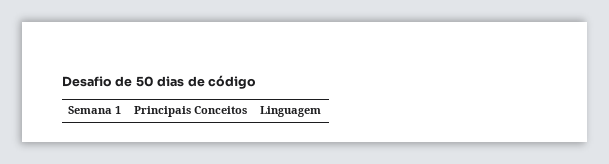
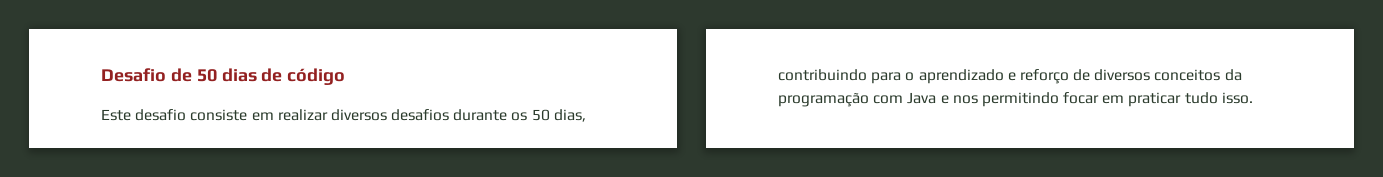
- Semana 1 | Principais Conceitos | Linguagem
+ Este desafio consiste em realizar diversos desafios durante os 50 dias, contribuindo para o aprendizado e reforço de diversos conceitos da programação com Java e nos permitindo focar em praticar tudo isso.

